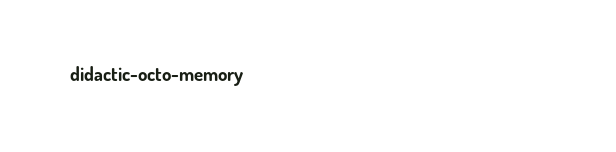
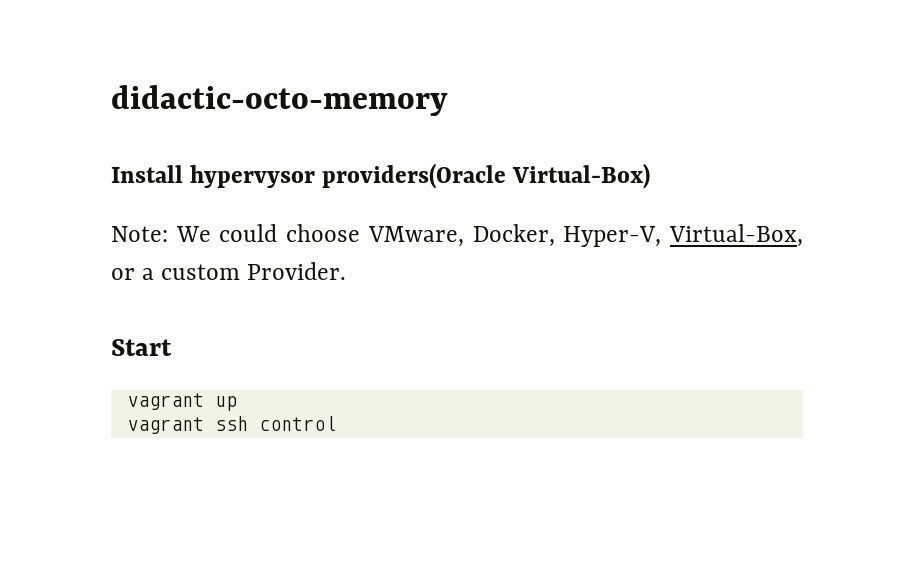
+ Install hypervysor providers(Oracle Virtual-Box)
+ Note: We could choose VMware, Docker, Hyper-V, Virtual-Box, or a custom Provider.
+ Start
+ vagrant up
+ vagrant ssh control

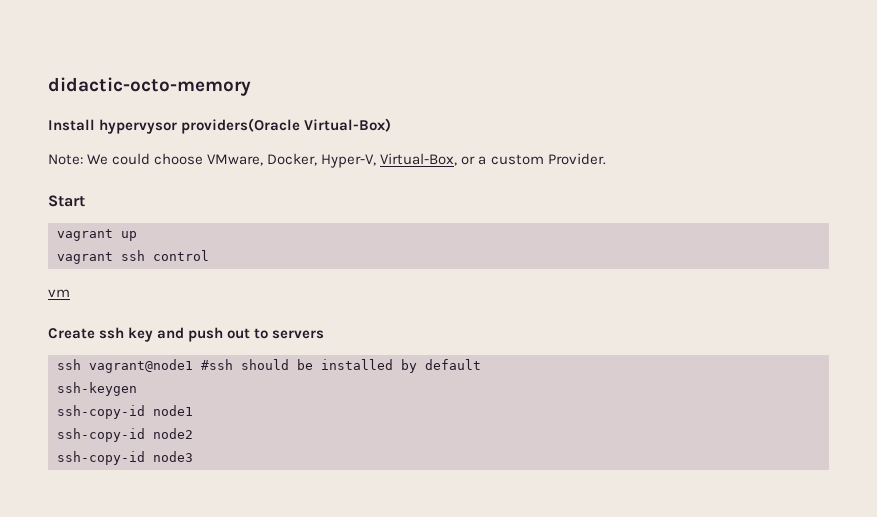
+ vm
+ Create ssh key and push out to servers
+ ssh vagrant@node1 #ssh should be installed by default
+ ssh-keygen
+ ssh-copy-id node1
+ ssh-copy-id node2
+ ssh-copy-id node3

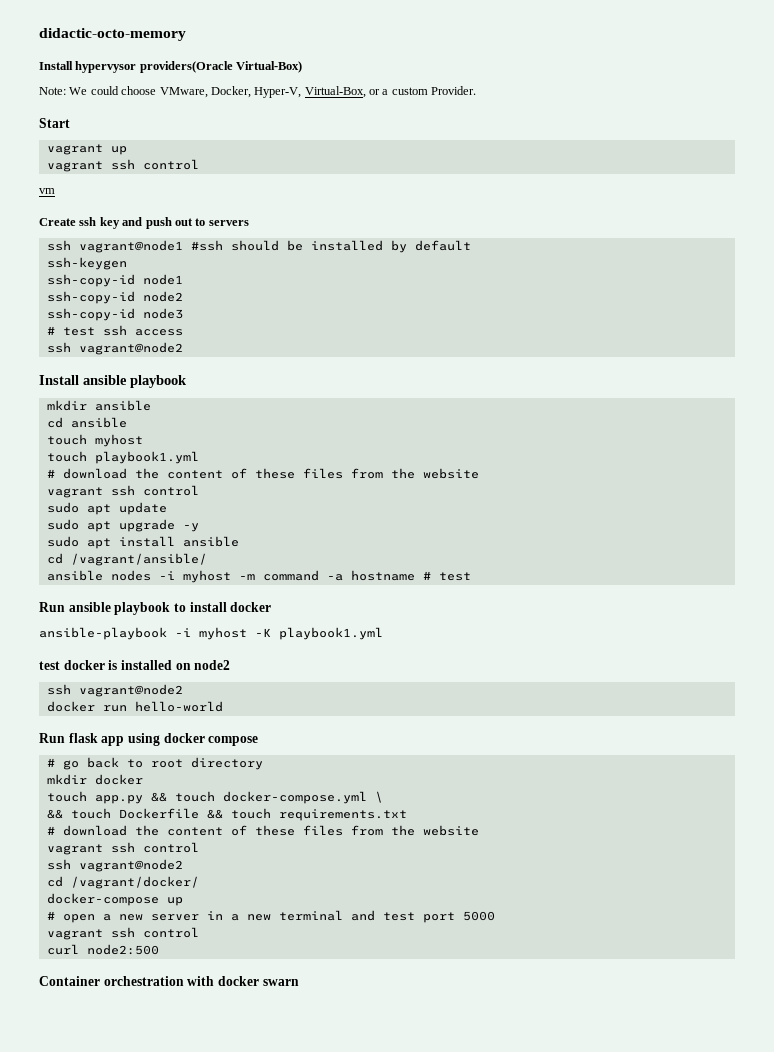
+ # test ssh access
+ ssh vagrant@node2
+ Install ansible playbook
+ mkdir ansible
+ cd ansible
+ touch myhost
+ touch playbook1.yml
+ # download the content of these files from the website
+ vagrant ssh control
+ sudo apt update
+ sudo apt upgrade -y
+ sudo apt install ansible
+ cd /vagrant/ansible/
+ ansible nodes -i myhost -m command -a hostname # test
+ Run ansible playbook to install docker
+ ansible-playbook -i myhost -K playbook1.yml
+ test docker is installed on node2
+ ssh vagrant@node2
+ docker run hello-world
+ Run flask app using docker compose
+ # go back to root directory
+ mkdir docker
+ touch app.py && touch docker-compose.yml \
+ && touch Dockerfile && touch requirements.txt
+ # download the content of these files from the website
+ vagrant ssh control
+ ssh vagrant@node2
+ cd /vagrant/docker/
+ docker-compose up
+ # open a new server in a new terminal and test port 5000
+ vagrant ssh control
+ curl node2:500
+ Container orchestration with docker swarn

